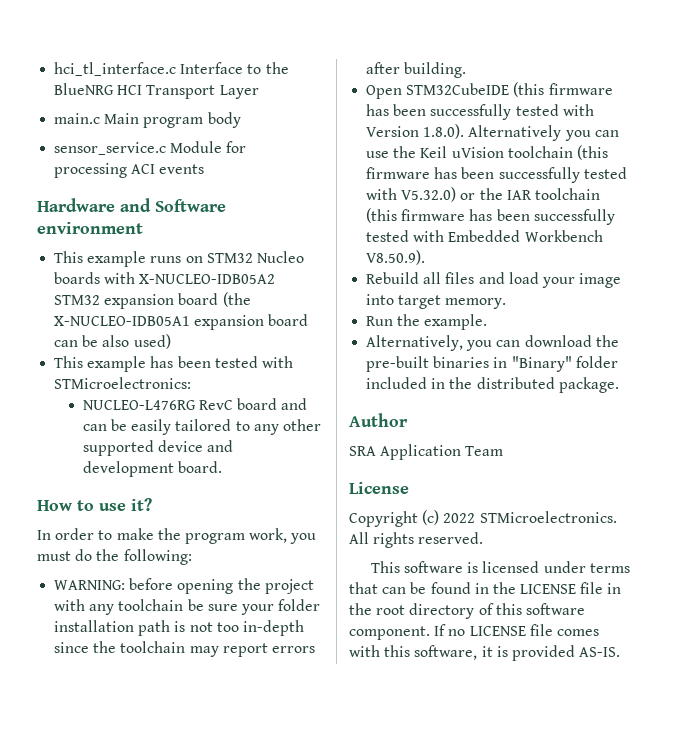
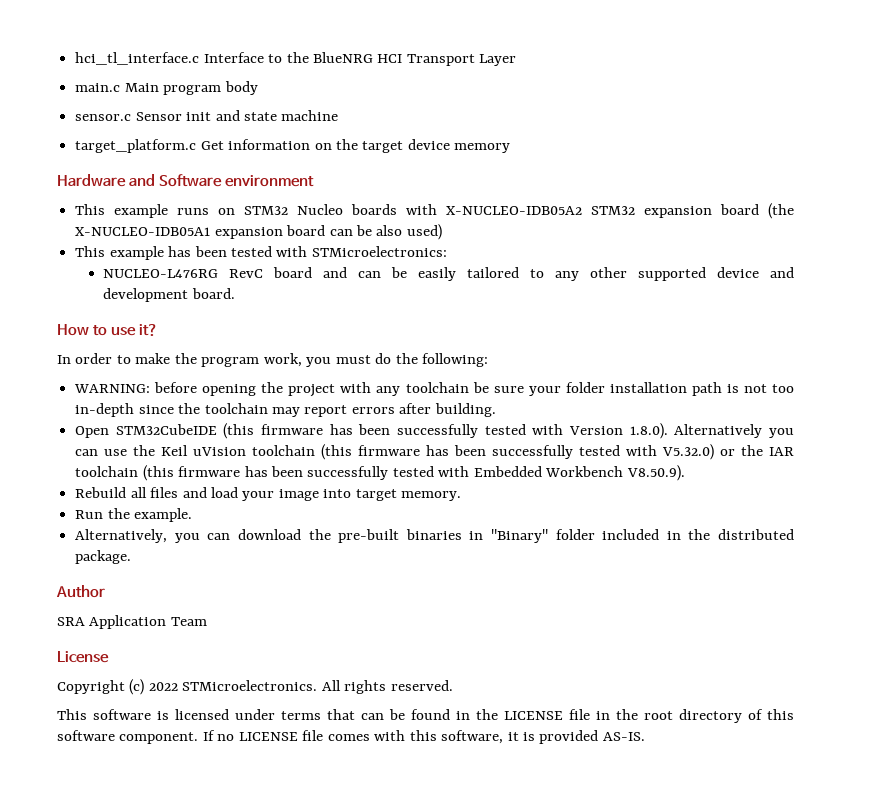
- sensor_service.c Module for processing ACI events
+ sensor.c Sensor init and state machine
+ target_platform.c Get information on the target device memory

